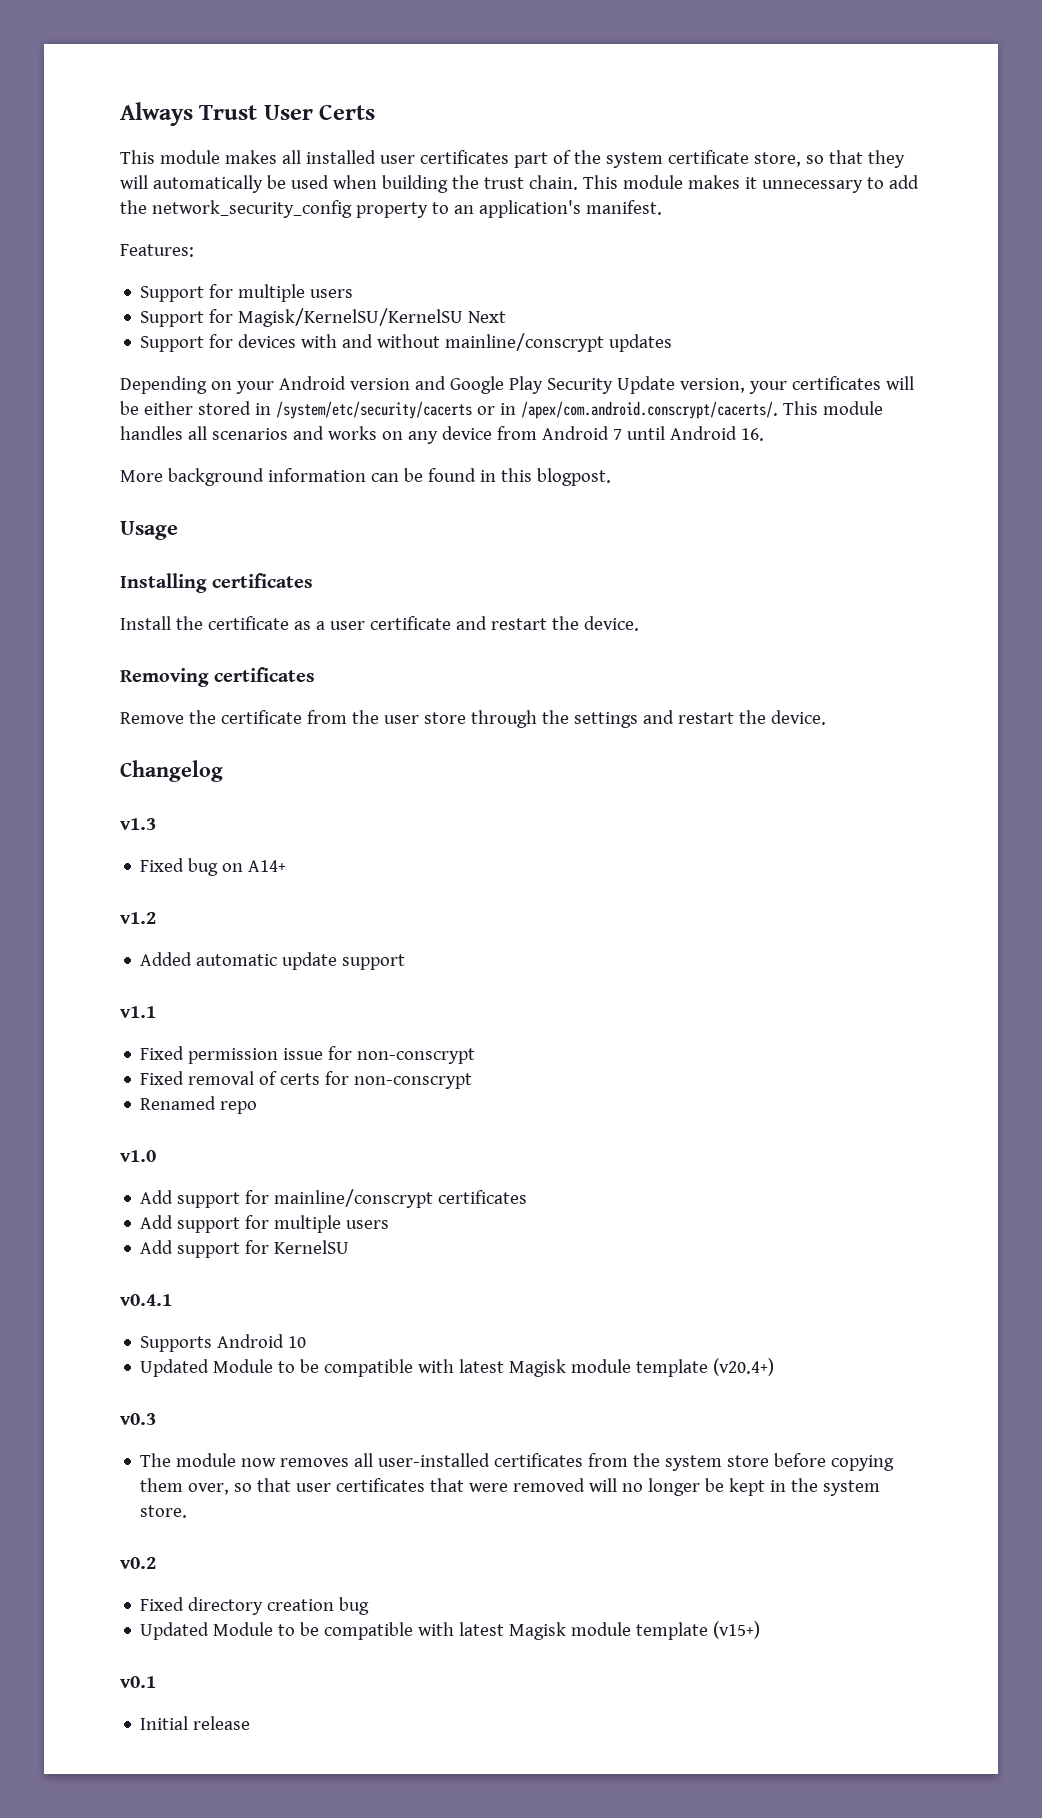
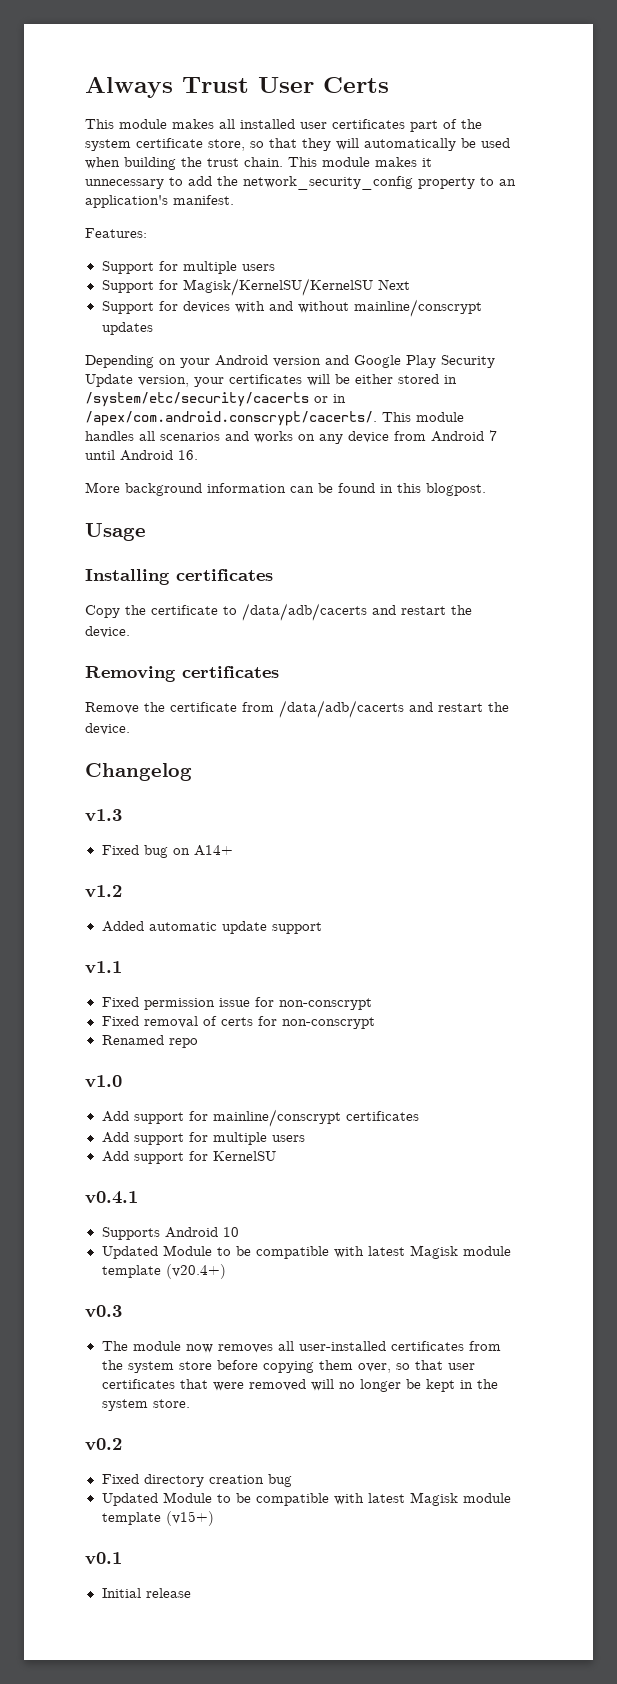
- Install the certificate as a user certificate and restart the device.
+ Copy the certificate to /data/adb/cacerts and restart the device.
- Remove the certificate from the user store through the settings and restart the device.
+ Remove the certificate from /data/adb/cacerts and restart the device.

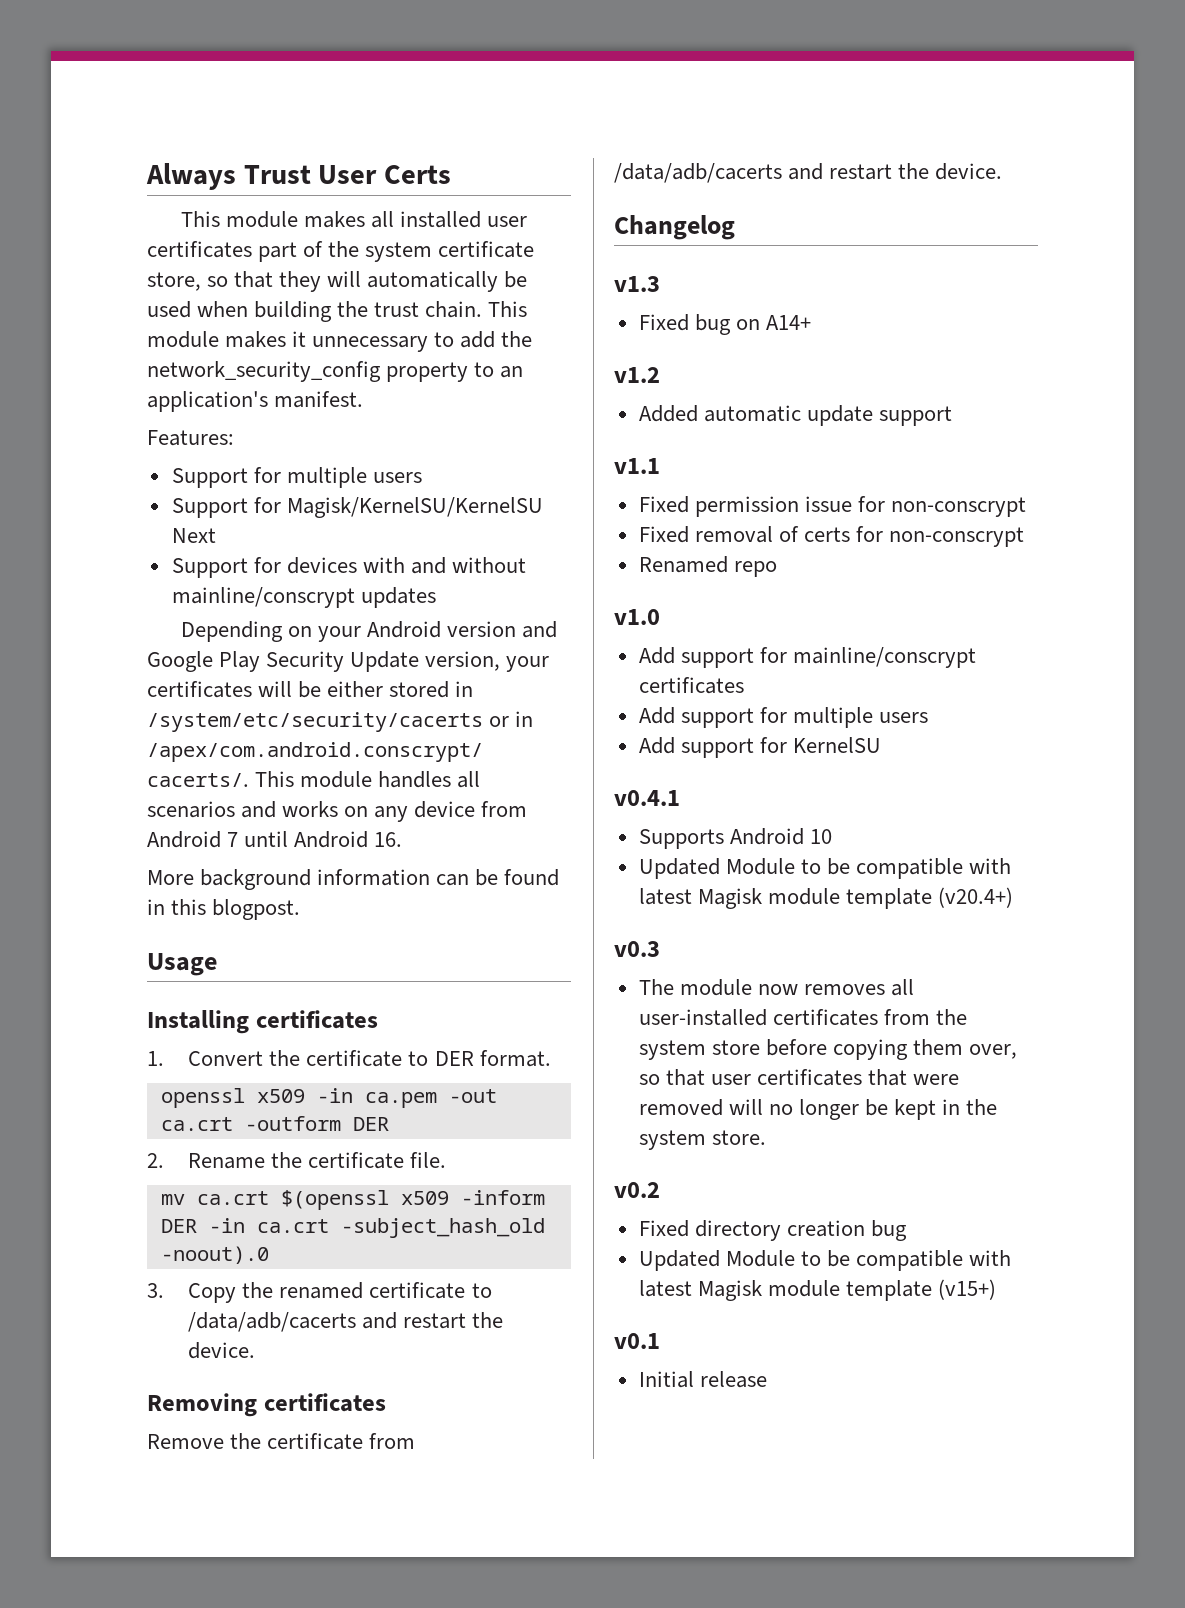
- Copy the certificate to /data/adb/cacerts and restart the device.
+ 1. Convert the certificate to DER format.
+ openssl x509 -in ca.pem -out ca.crt -outform DER
+ 2. Rename the certificate file.
+ mv ca.crt $(openssl x509 -inform DER -in ca.crt -subject_hash_old -noout).0
+ 3. Copy the renamed certificate to /data/adb/cacerts and restart the device.

